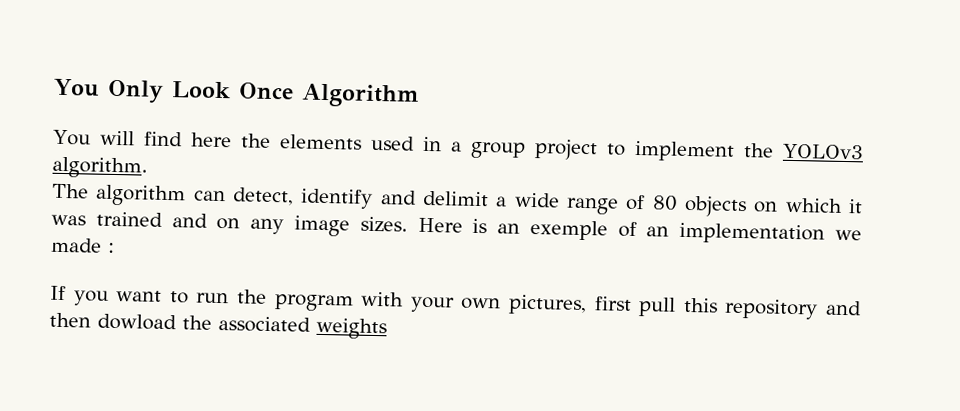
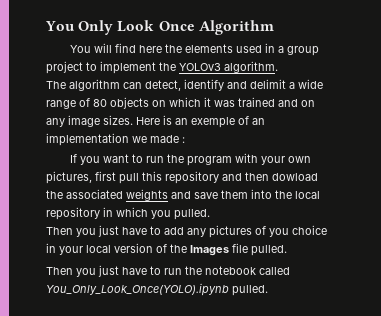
- If you want to run the program with your own pictures, first pull this repository and then dowload the associated weights
+ If you want to run the program with your own pictures, first pull this repository and then dowload the associated weights and save them into the local repository in which you pulled.
+ Then you just have to add any pictures of you choice in your local version of the Images file pulled.
+ Then you just have to run the notebook called You_Only_Look_Once(YOLO).ipynb pulled.

